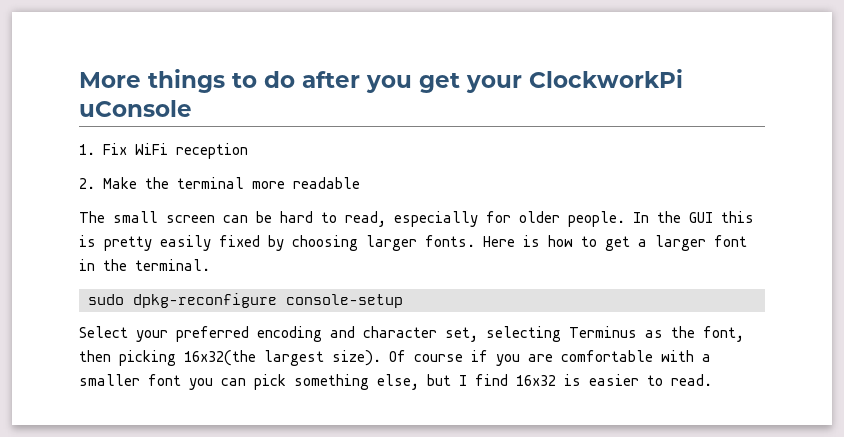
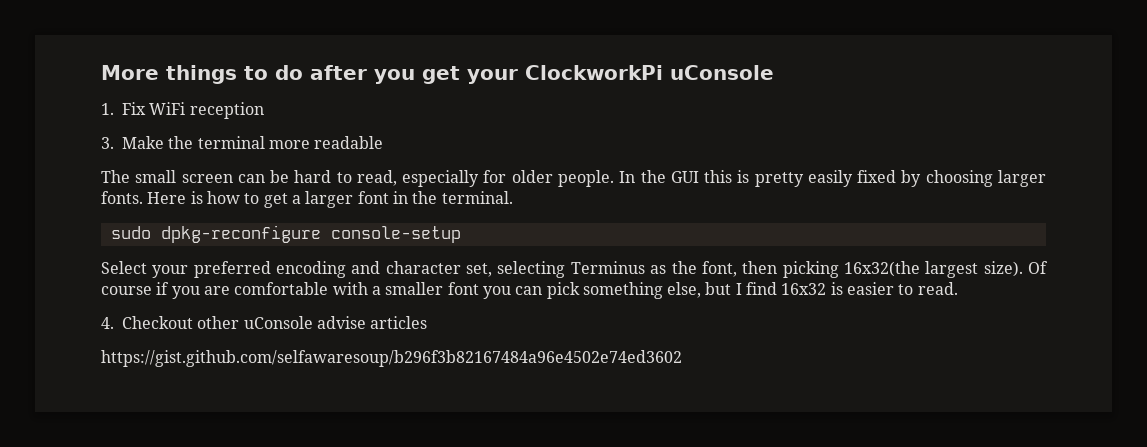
- 2. Make the terminal more readable
+ 3. Make the terminal more readable
+ 4. Checkout other uConsole advise articles
+ https://gist.github.com/selfawaresoup/b296f3b82167484a96e4502e74ed3602

